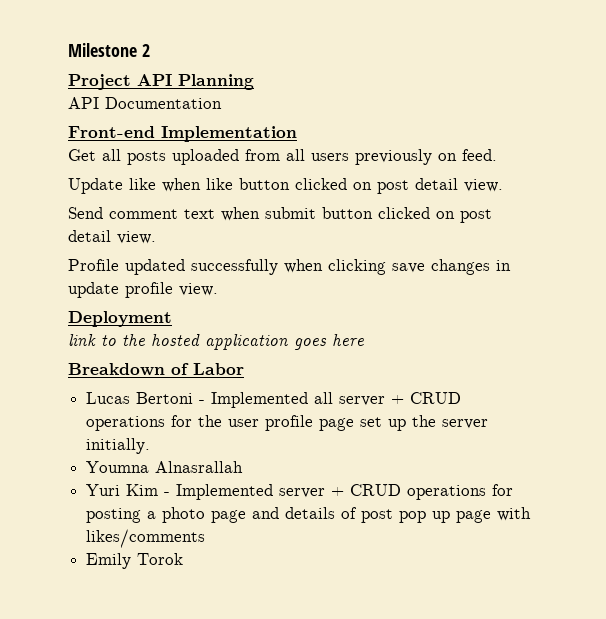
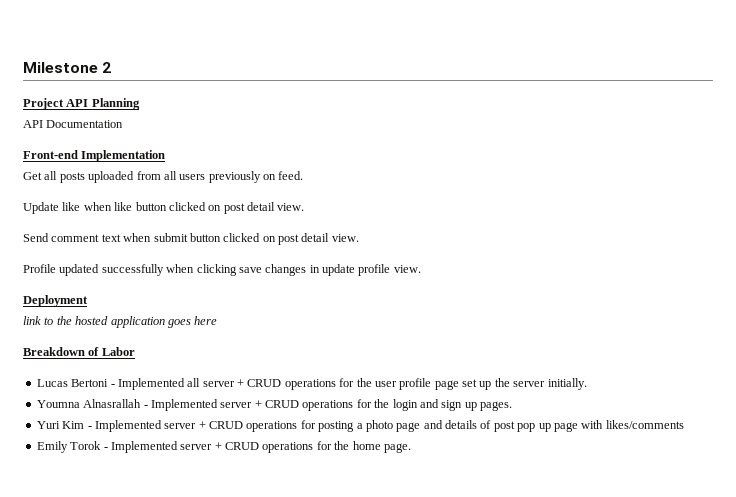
- Youmna Alnasrallah
+ Youmna Alnasrallah - Implemented server + CRUD operations for the login and sign up pages.
- Emily Torok
+ Emily Torok - Implemented server + CRUD operations for the home page.

